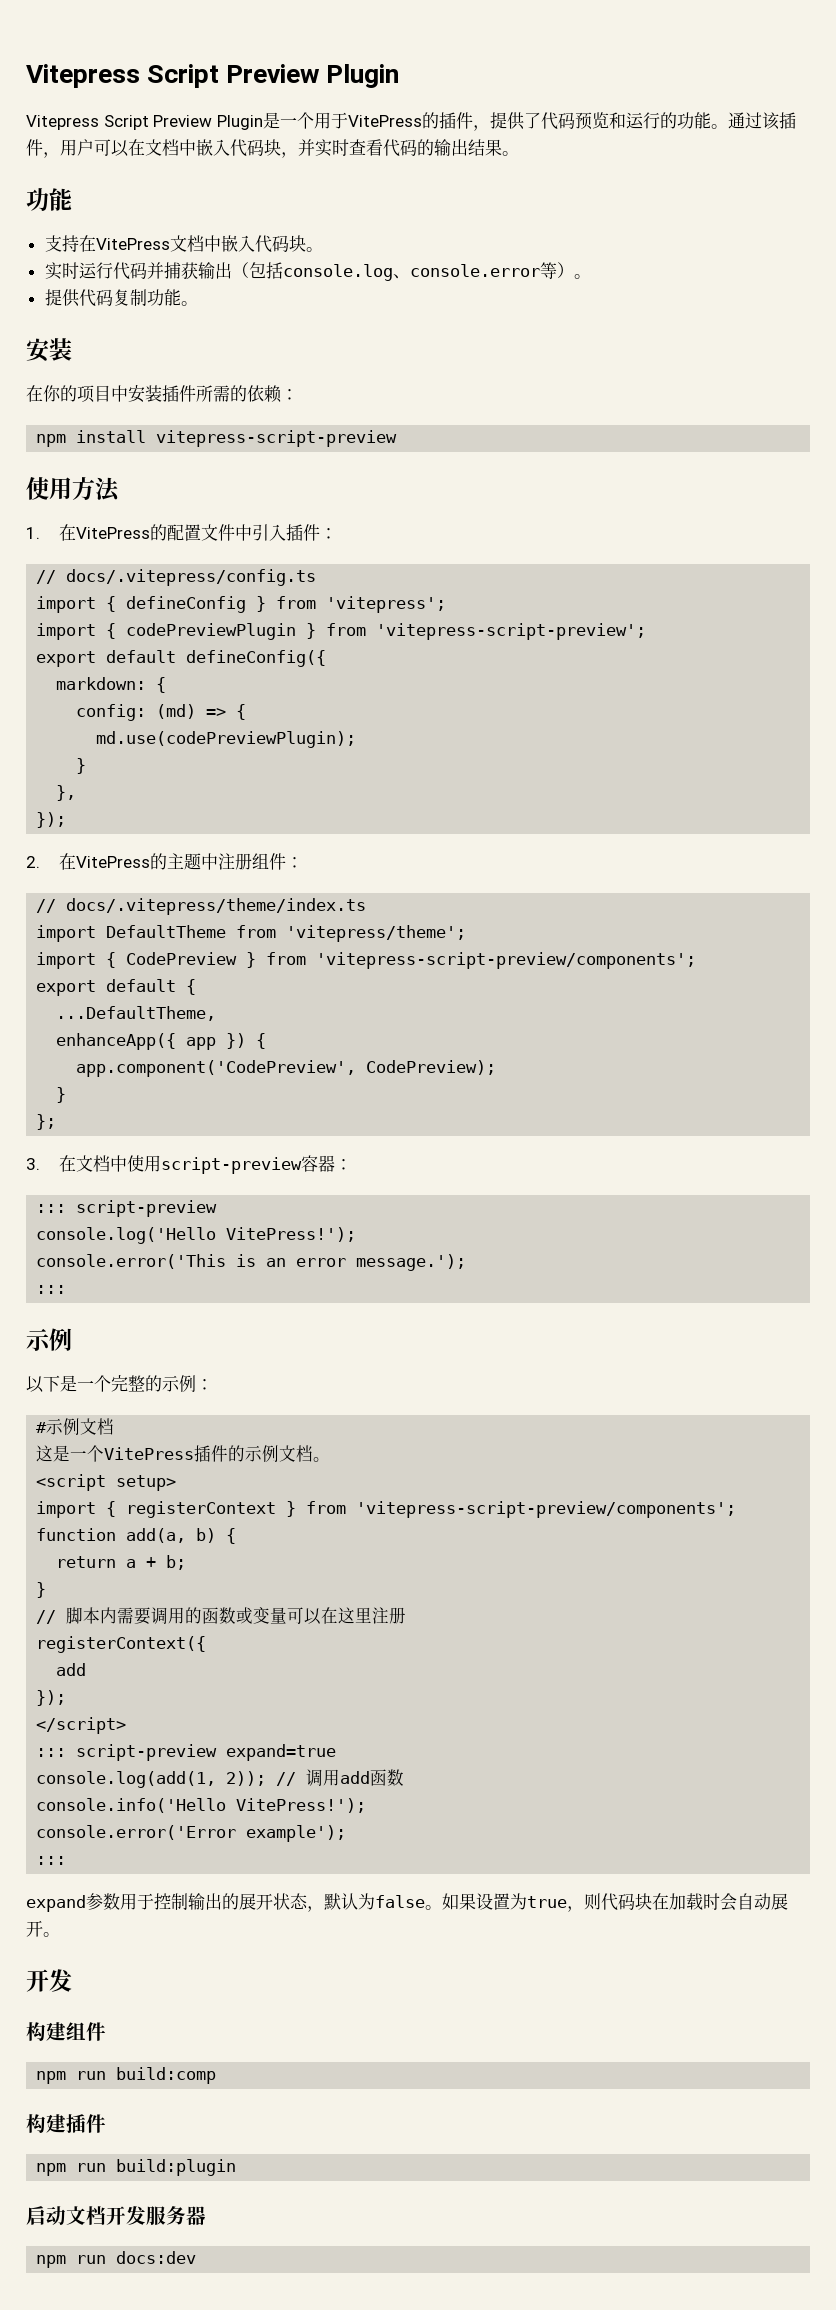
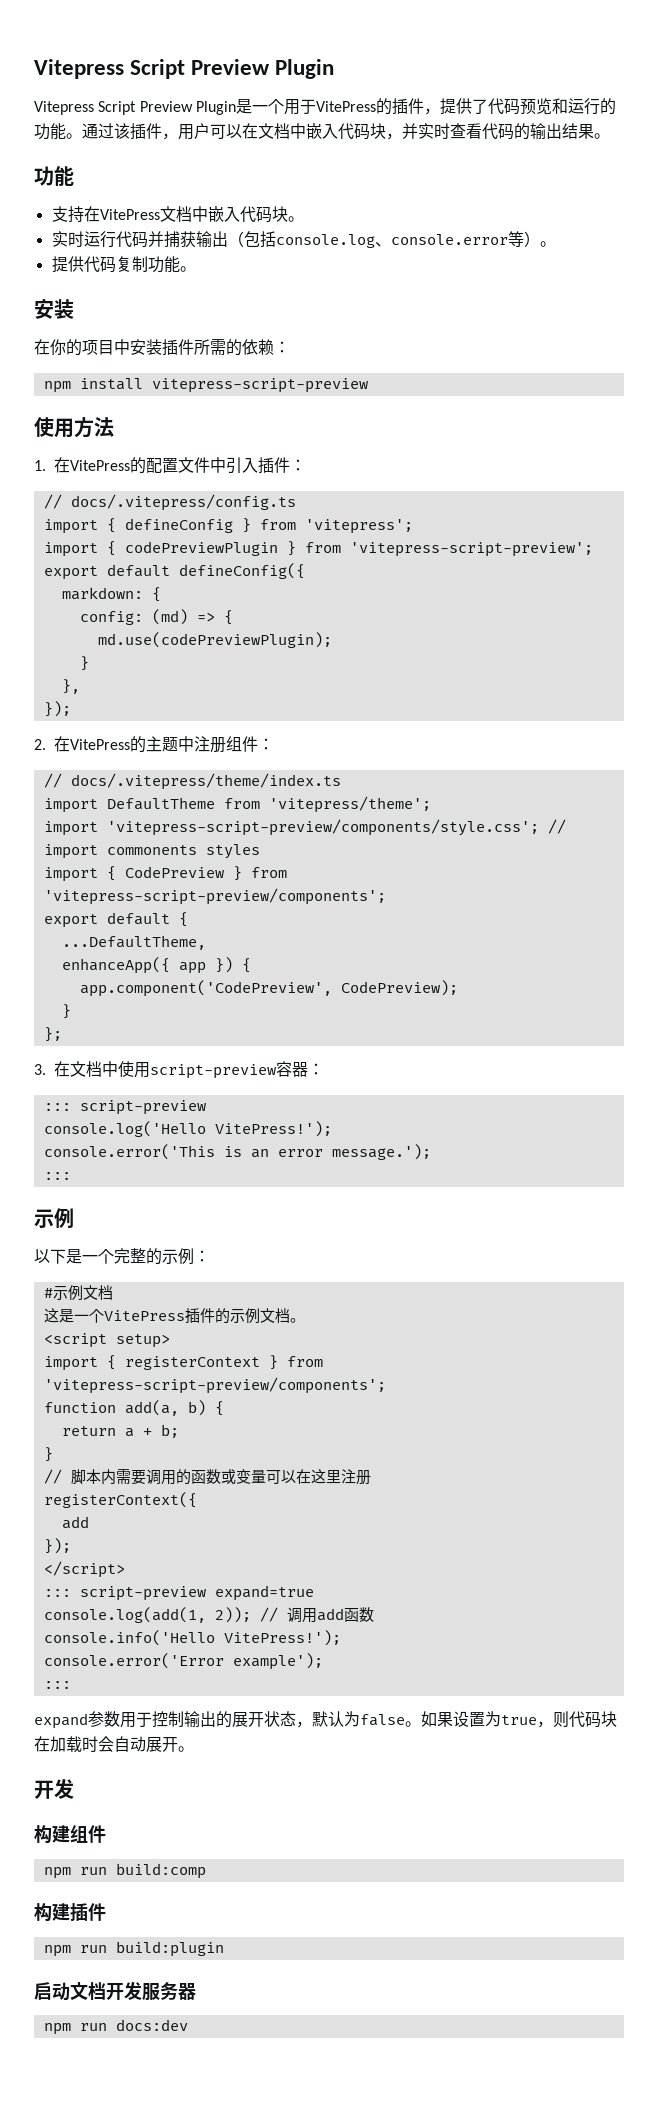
+ import 'vitepress-script-preview/components/style.css'; // import commonents styles

